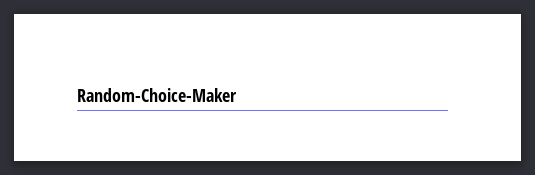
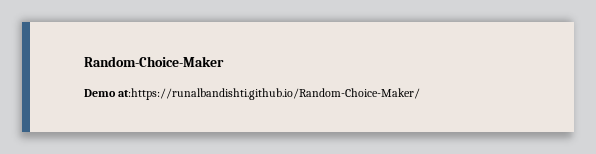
+ Demo at:https://runalbandishti.github.io/Random-Choice-Maker/

